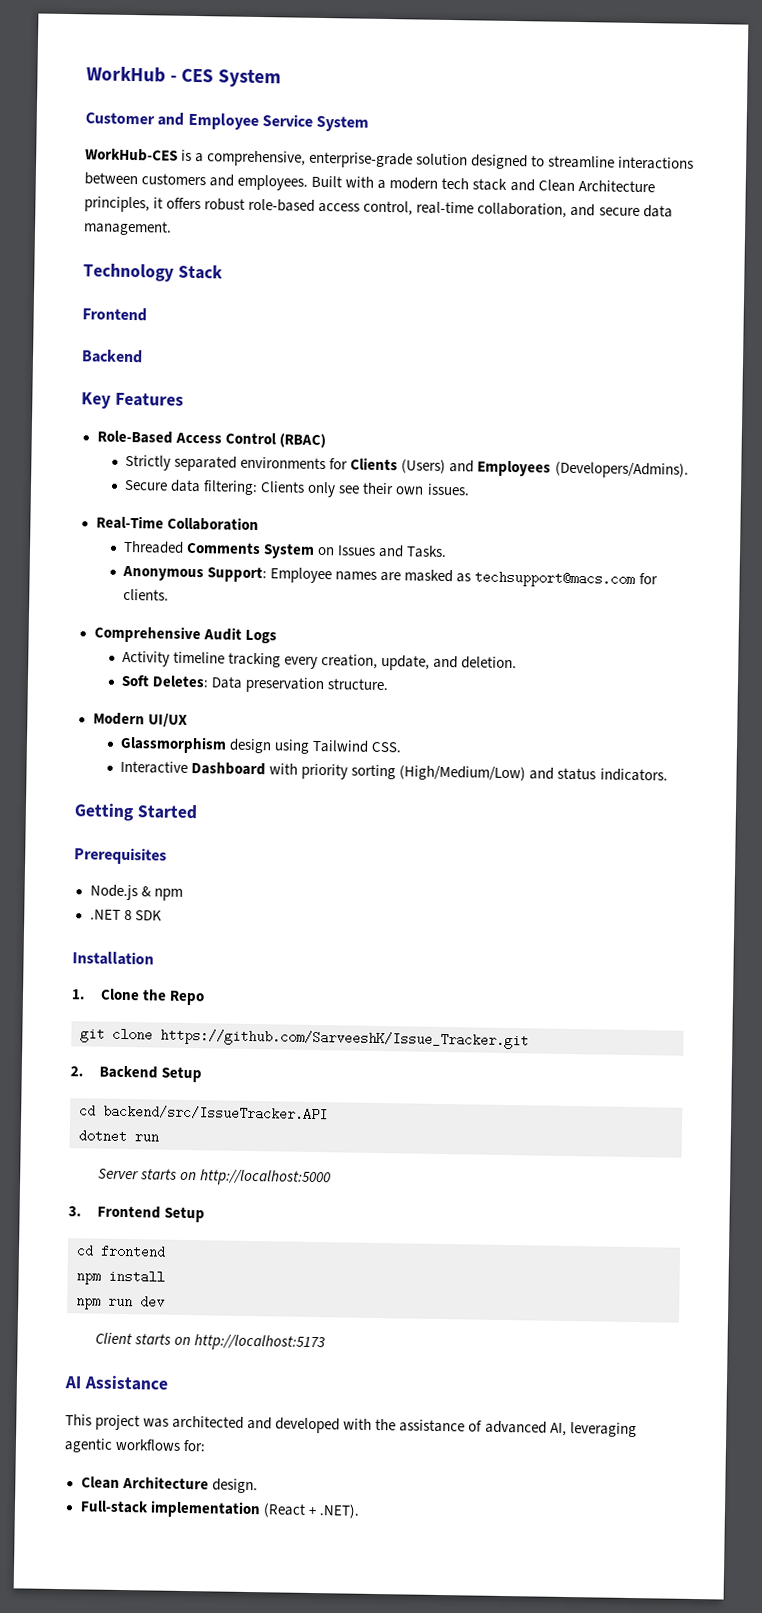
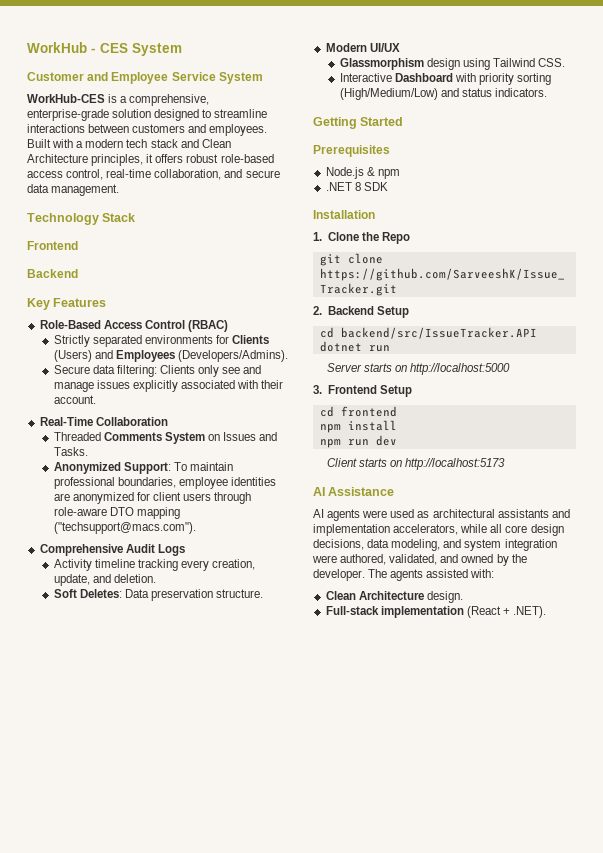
- Secure data filtering: Clients only see their own issues.
+ Secure data filtering: Clients only see and manage issues explicitly associated with their account.
- Anonymous Support: Employee names are masked as techsupport@macs.com for clients.
+ Anonymized Support: To maintain professional boundaries, employee identities are anonymized for client users through role‑aware DTO mapping ("techsupport@macs.com").
- This project was architected and developed with the assistance of advanced AI, leveraging agentic workflows for:
+ AI agents were used as architectural assistants and implementation accelerators, while all core design decisions, data modeling, and system integration were authored, validated, and owned by the developer. The agents assisted with:

